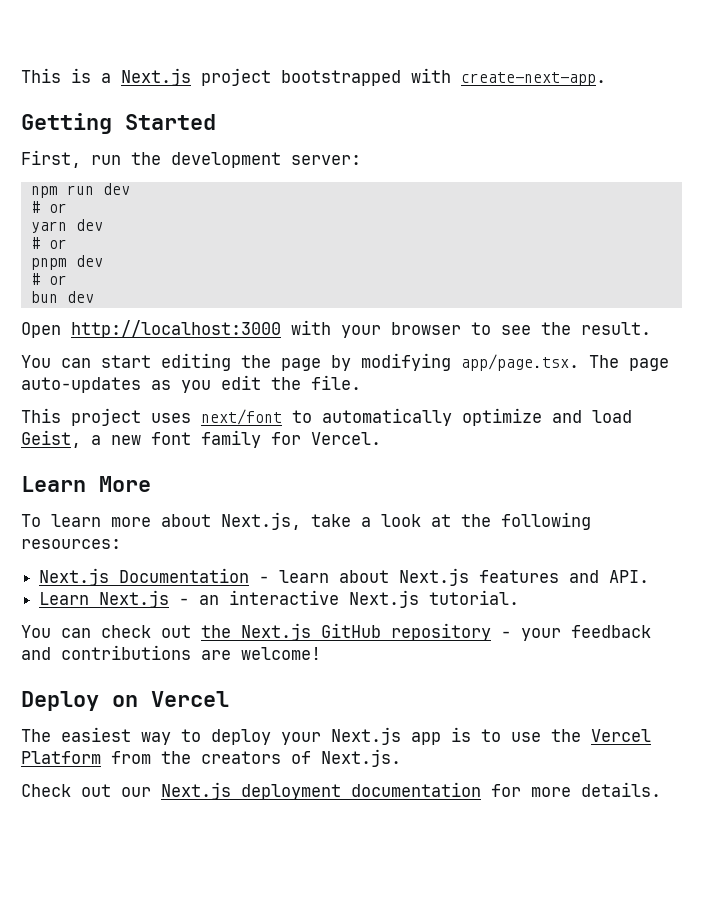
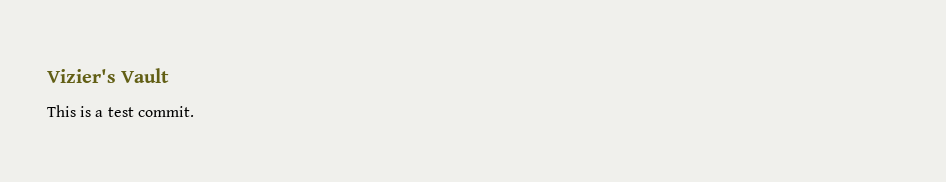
+ Vizier's Vault
- This is a Next.js project bootstrapped with create-next-app.
- Getting Started
- First, run the development server:
- npm run dev
- # or
- yarn dev
- # or
- pnpm dev
- # or
- bun dev
- Open http://localhost:3000 with your browser to see the result.
- You can start editing the page by modifying app/page.tsx. The page auto-updates as you edit the file.
- This project uses next/font to automatically optimize and load Geist, a new font family for Vercel.
- Learn More
- To learn more about Next.js, take a look at the following resources:
- Next.js Documentation - learn about Next.js features and API.
- Learn Next.js - an interactive Next.js tutorial.
- You can check out the Next.js GitHub repository - your feedback and contributions are welcome!
- Deploy on Vercel
- The easiest way to deploy your Next.js app is to use the Vercel Platform from the creators of Next.js.
- Check out our Next.js deployment documentation for more details.
+ This is a test commit.

